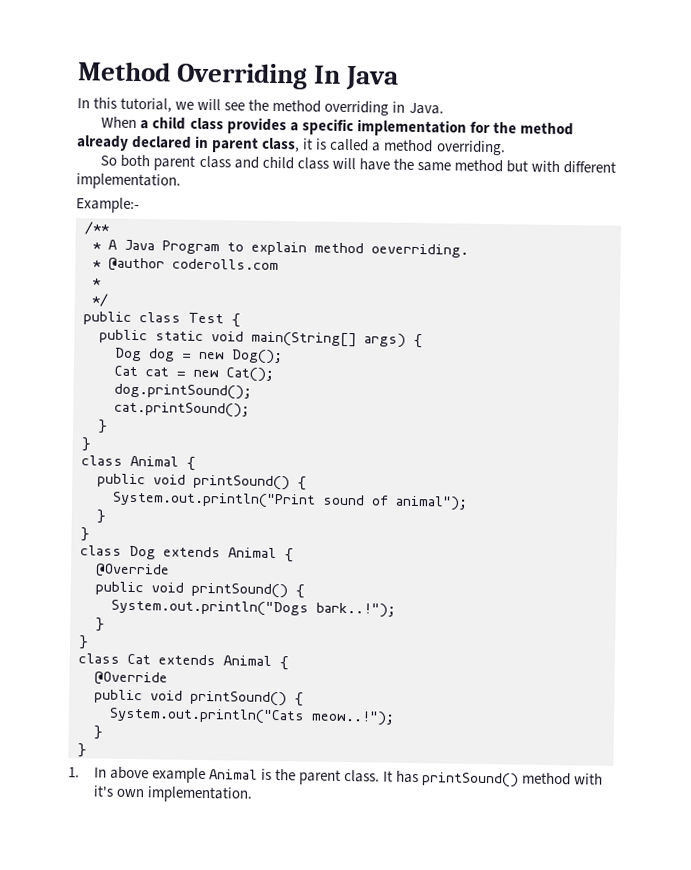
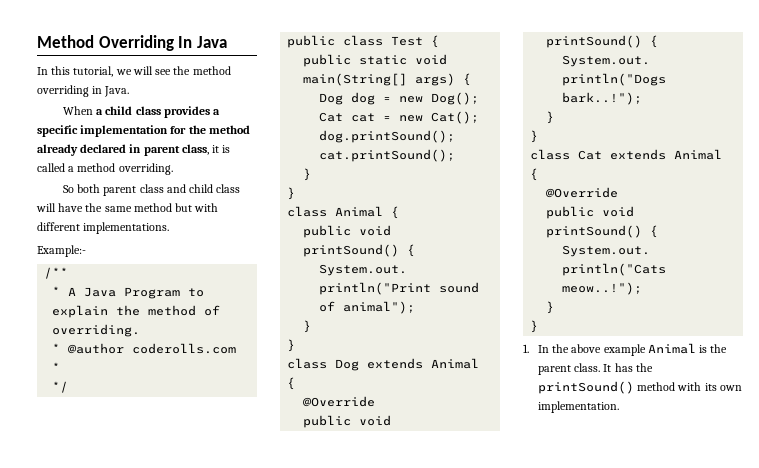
- So both parent class and child class will have the same method but with different implementation.
+ So both parent class and child class will have the same method but with different implementations.
- * A Java Program to explain method oeverriding.
+ * A Java Program to explain the method of overriding.
- 1. In above example Animal is the parent class.
+ 1. In the above example Animal is the parent class.
- It has printSound() method with it's own implementation.
+ It has the printSound() method with its own implementation.

